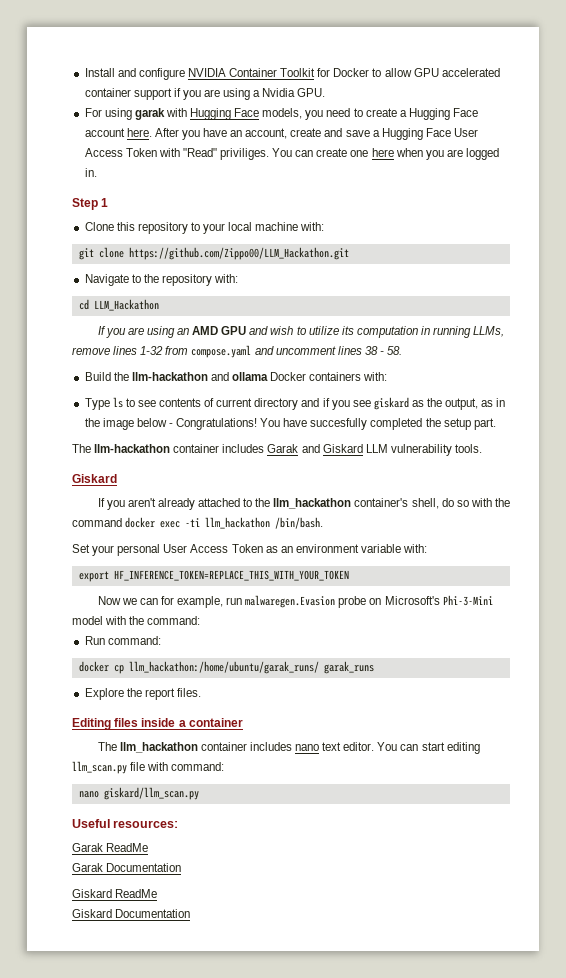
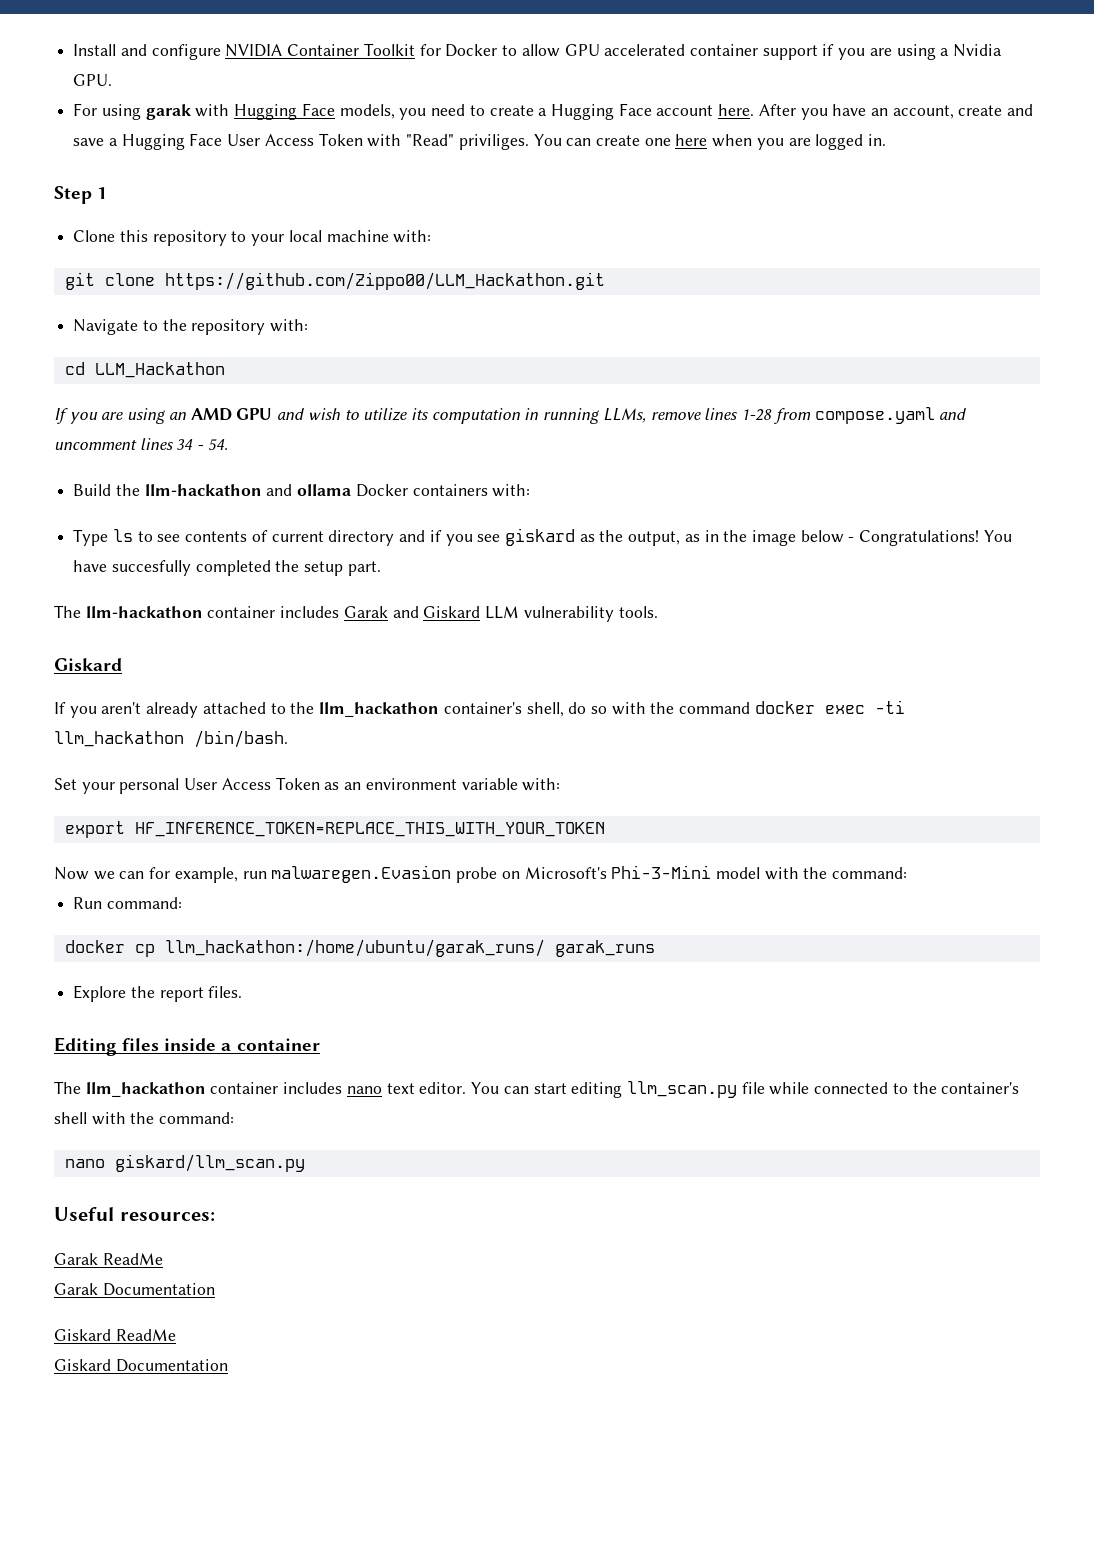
- If you are using an AMD GPU and wish to utilize its computation in running LLMs, remove lines 1-32 from compose.yaml and uncomment lines 38 - 58.
+ If you are using an AMD GPU and wish to utilize its computation in running LLMs, remove lines 1-28 from compose.yaml and uncomment lines 34 - 54.
- You can start editing llm_scan.py file with command:
+ You can start editing llm_scan.py file while connected to the container's shell with the command:

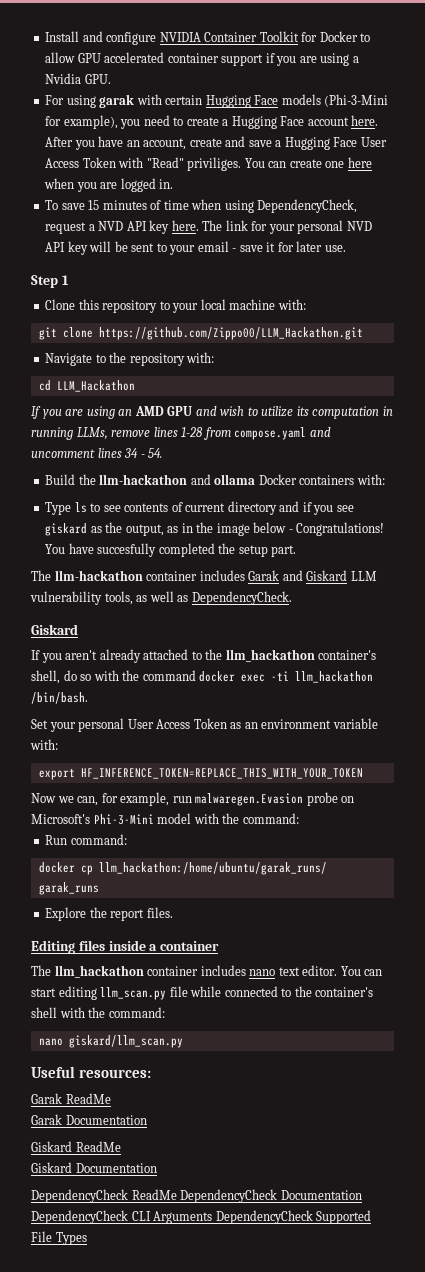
- For using garak with Hugging Face models, you need to create a Hugging Face account here.
+ For using garak with certain Hugging Face models (Phi-3-Mini for example), you need to create a Hugging Face account here.
+ To save 15 minutes of time when using DependencyCheck, request a NVD API key here. The link for your personal NVD API key will be sent to your email - save it for later use.
- The llm-hackathon container includes Garak and Giskard LLM vulnerability tools.
+ The llm-hackathon container includes Garak and Giskard LLM vulnerability tools, as well as DependencyCheck.
- Now we can for example, run malwaregen.Evasion probe on Microsoft's Phi-3-Mini model with the command:
+ Now we can, for example, run malwaregen.Evasion probe on Microsoft's Phi-3-Mini model with the command:
+ DependencyCheck ReadMe DependencyCheck Documentation DependencyCheck CLI Arguments DependencyCheck Supported File Types

